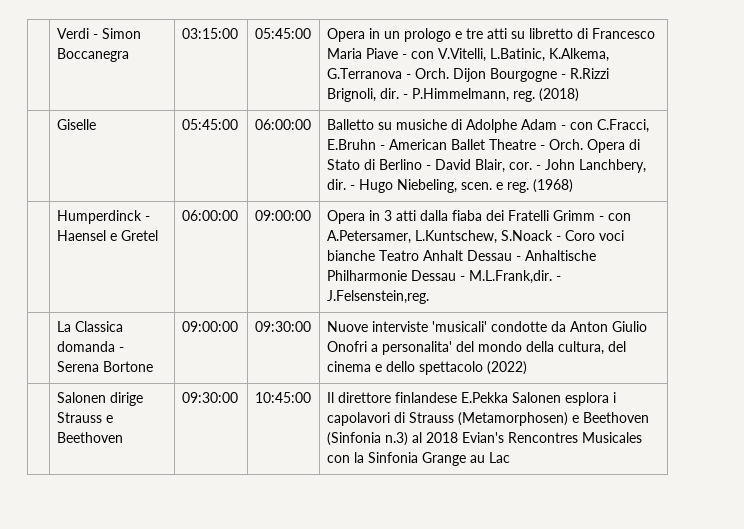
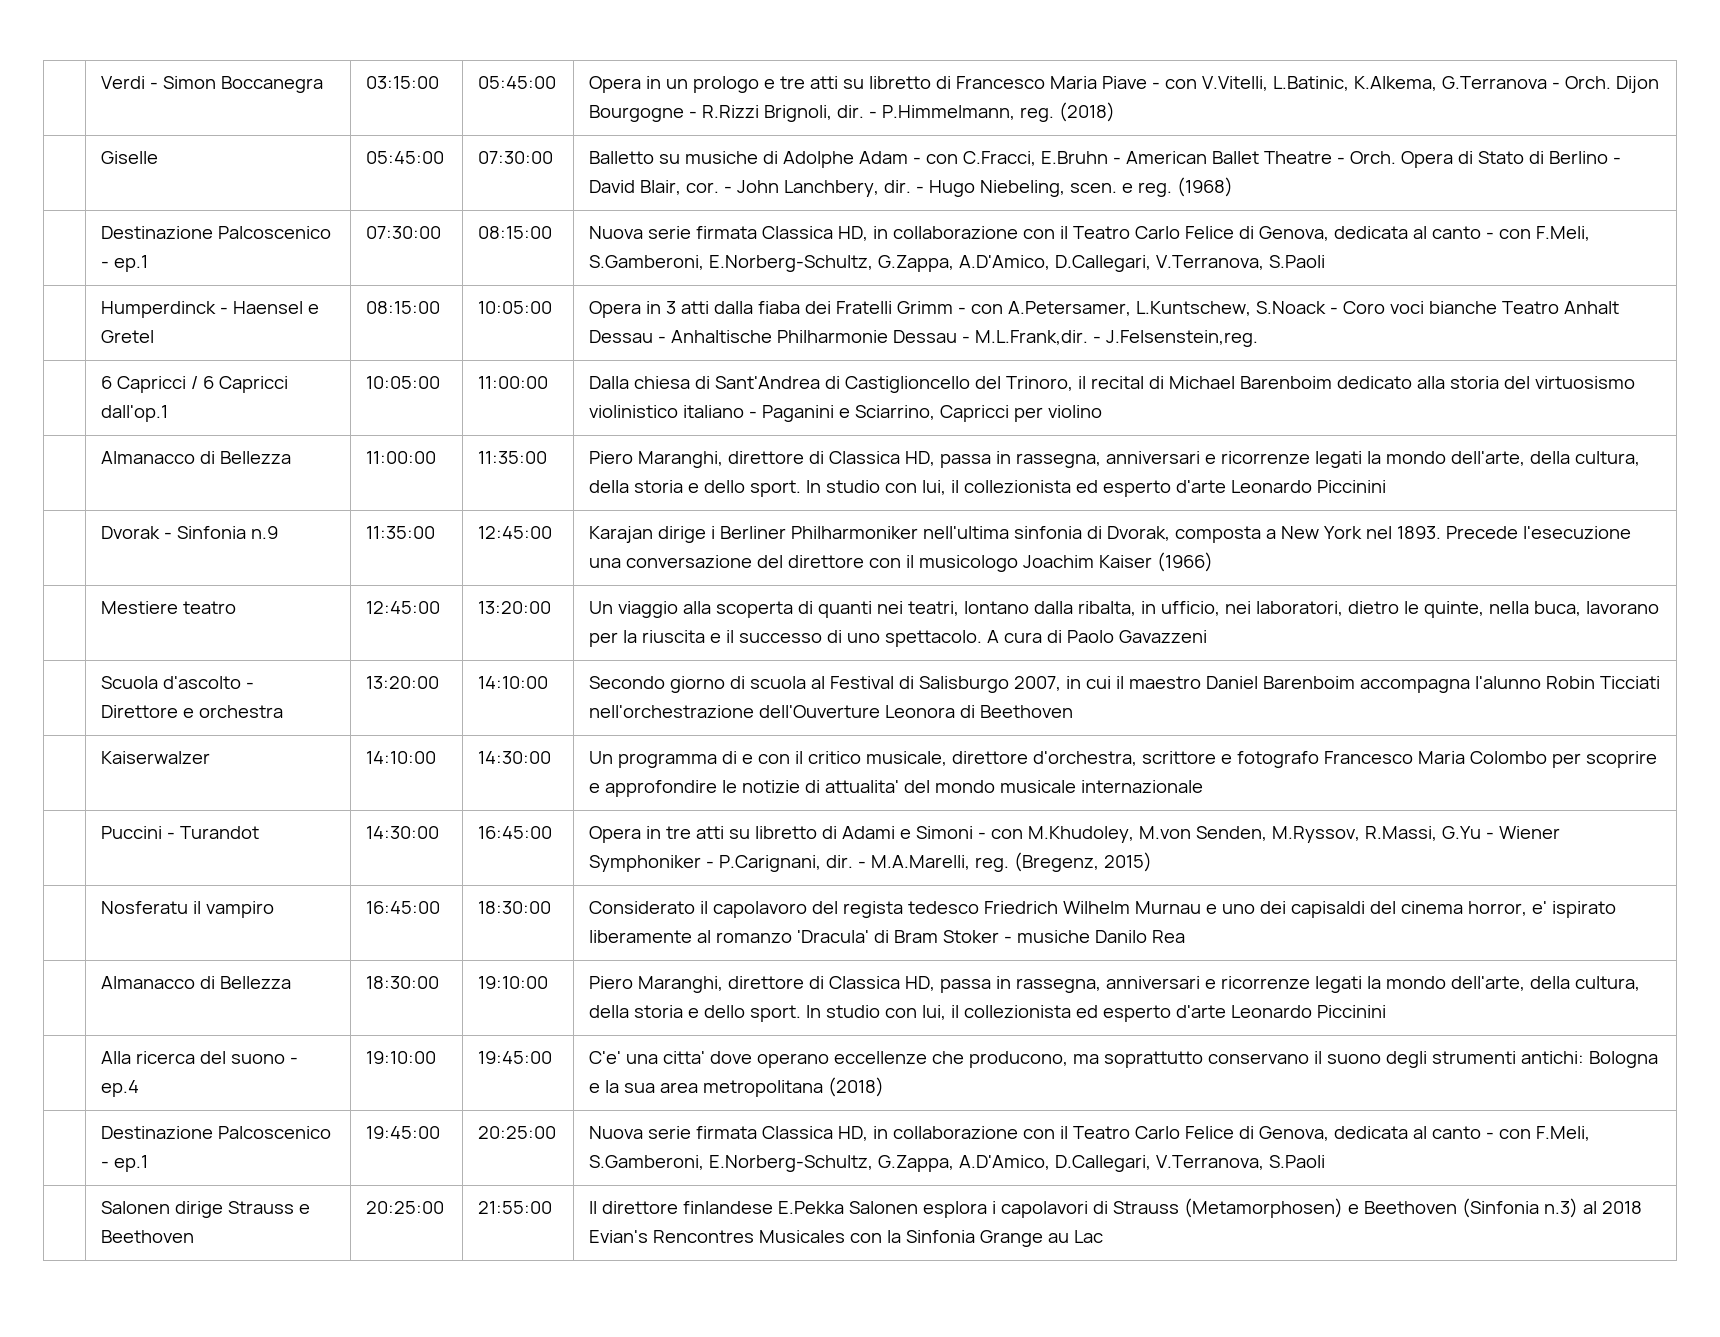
- | Giselle | 05:45:00 | 06:00:00 | Balletto su musiche di Adolphe Adam - con C.Fracci, E.Bruhn - American Ballet Theatre - Orch. Opera di Stato di Berlino - David Blair, cor. - John Lanchbery, dir. - Hugo Niebeling, scen. e reg. (1968)
+ | Giselle | 05:45:00 | 07:30:00 | Balletto su musiche di Adolphe Adam - con C.Fracci, E.Bruhn - American Ballet Theatre - Orch. Opera di Stato di Berlino - David Blair, cor. - John Lanchbery, dir. - Hugo Niebeling, scen. e reg. (1968)
+ | Destinazione Palcoscenico - ep.1 | 07:30:00 | 08:15:00 | Nuova serie firmata Classica HD, in collaborazione con il Teatro Carlo Felice di Genova, dedicata al canto - con F.Meli, S.Gamberoni, E.Norberg-Schultz, G.Zappa, A.D'Amico, D.Callegari, V.Terranova, S.Paoli
- | Humperdinck - Haensel e Gretel | 06:00:00 | 09:00:00 | Opera in 3 atti dalla fiaba dei Fratelli Grimm - con A.Petersamer, L.Kuntschew, S.Noack - Coro voci bianche Teatro Anhalt Dessau - Anhaltische Philharmonie Dessau - M.L.Frank,dir. - J.Felsenstein,reg.
+ | Humperdinck - Haensel e Gretel | 08:15:00 | 10:05:00 | Opera in 3 atti dalla fiaba dei Fratelli Grimm - con A.Petersamer, L.Kuntschew, S.Noack - Coro voci bianche Teatro Anhalt Dessau - Anhaltische Philharmonie Dessau - M.L.Frank,dir. - J.Felsenstein,reg.
- | La Classica domanda - Serena Bortone | 09:00:00 | 09:30:00 | Nuove interviste 'musicali' condotte da Anton Giulio Onofri a personalita' del mondo della cultura, del cinema e dello spettacolo (2022)
+ | 6 Capricci / 6 Capricci dall'op.1 | 10:05:00 | 11:00:00 | Dalla chiesa di Sant'Andrea di Castiglioncello del Trinoro, il recital di Michael Barenboim dedicato alla storia del virtuosismo violinistico italiano - Paganini e Sciarrino, Capricci per violino
+ | Almanacco di Bellezza | 11:00:00 | 11:35:00 | Piero Maranghi, direttore di Classica HD, passa in rassegna, anniversari e ricorrenze legati la mondo dell'arte, della cultura, della storia e dello sport. In studio con lui, il collezionista ed esperto d'arte Leonardo Piccinini
+ | Dvorak - Sinfonia n.9 | 11:35:00 | 12:45:00 | Karajan dirige i Berliner Philharmoniker nell'ultima sinfonia di Dvorak, composta a New York nel 1893. Precede l'esecuzione una conversazione del direttore con il musicologo Joachim Kaiser (1966)
+ | Mestiere teatro | 12:45:00 | 13:20:00 | Un viaggio alla scoperta di quanti nei teatri, lontano dalla ribalta, in ufficio, nei laboratori, dietro le quinte, nella buca, lavorano per la riuscita e il successo di uno spettacolo. A cura di Paolo Gavazzeni
+ | Scuola d'ascolto - Direttore e orchestra | 13:20:00 | 14:10:00 | Secondo giorno di scuola al Festival di Salisburgo 2007, in cui il maestro Daniel Barenboim accompagna l'alunno Robin Ticciati nell'orchestrazione dell'Ouverture Leonora di Beethoven
+ | Kaiserwalzer | 14:10:00 | 14:30:00 | Un programma di e con il critico musicale, direttore d'orchestra, scrittore e fotografo Francesco Maria Colombo per scoprire e approfondire le notizie di attualita' del mondo musicale internazionale
+ | Puccini - Turandot | 14:30:00 | 16:45:00 | Opera in tre atti su libretto di Adami e Simoni - con M.Khudoley, M.von Senden, M.Ryssov, R.Massi, G.Yu - Wiener Symphoniker - P.Carignani, dir. - M.A.Marelli, reg. (Bregenz, 2015)
+ | Nosferatu il vampiro | 16:45:00 | 18:30:00 | Considerato il capolavoro del regista tedesco Friedrich Wilhelm Murnau e uno dei capisaldi del cinema horror, e' ispirato liberamente al romanzo 'Dracula' di Bram Stoker - musiche Danilo Rea
+ | Almanacco di Bellezza | 18:30:00 | 19:10:00 | Piero Maranghi, direttore di Classica HD, passa in rassegna, anniversari e ricorrenze legati la mondo dell'arte, della cultura, della storia e dello sport. In studio con lui, il collezionista ed esperto d'arte Leonardo Piccinini
+ | Alla ricerca del suono - ep.4 | 19:10:00 | 19:45:00 | C'e' una citta' dove operano eccellenze che producono, ma soprattutto conservano il suono degli strumenti antichi: Bologna e la sua area metropolitana (2018)
+ | Destinazione Palcoscenico - ep.1 | 19:45:00 | 20:25:00 | Nuova serie firmata Classica HD, in collaborazione con il Teatro Carlo Felice di Genova, dedicata al canto - con F.Meli, S.Gamberoni, E.Norberg-Schultz, G.Zappa, A.D'Amico, D.Callegari, V.Terranova, S.Paoli
- | Salonen dirige Strauss e Beethoven | 09:30:00 | 10:45:00 | Il direttore finlandese E.Pekka Salonen esplora i capolavori di Strauss (Metamorphosen) e Beethoven (Sinfonia n.3) al 2018 Evian's Rencontres Musicales con la Sinfonia Grange au Lac
+ | Salonen dirige Strauss e Beethoven | 20:25:00 | 21:55:00 | Il direttore finlandese E.Pekka Salonen esplora i capolavori di Strauss (Metamorphosen) e Beethoven (Sinfonia n.3) al 2018 Evian's Rencontres Musicales con la Sinfonia Grange au Lac

